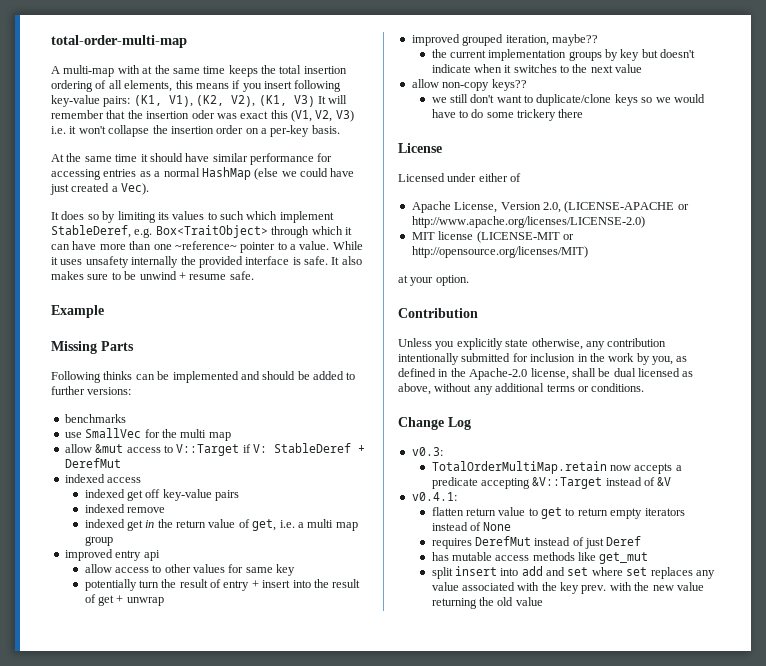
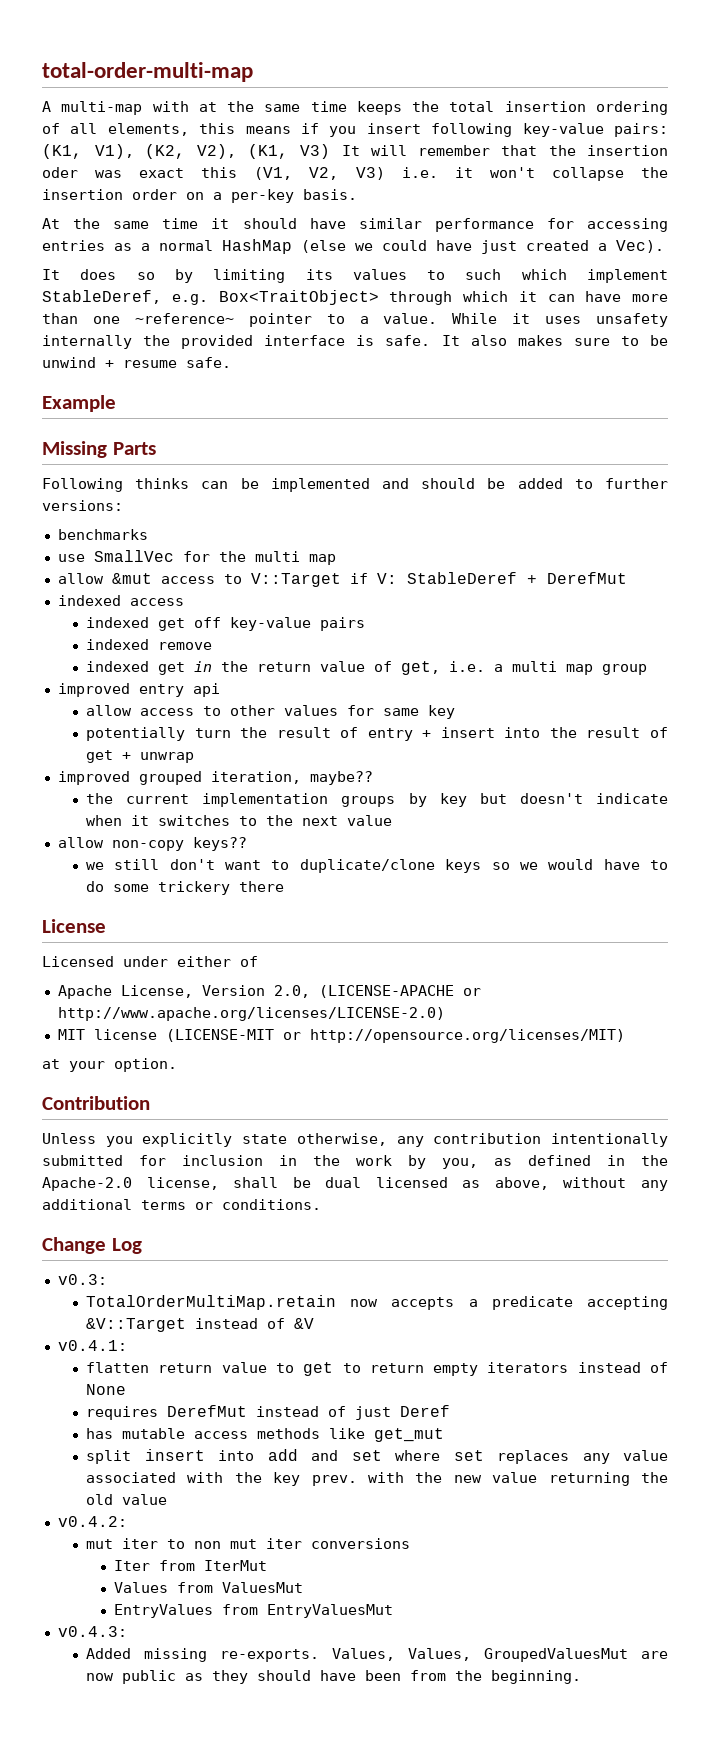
+ v0.4.2:
+ mut iter to non mut iter conversions
+ Iter from IterMut
+ Values from ValuesMut
+ EntryValues from EntryValuesMut
+ v0.4.3:
+ Added missing re-exports. Values, Values, GroupedValuesMut are now public as they should have been from the beginning.

